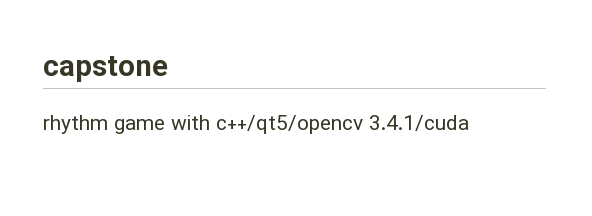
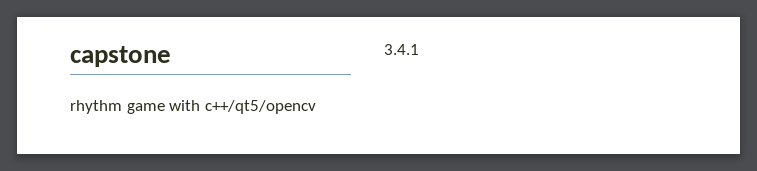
- rhythm game with c++/qt5/opencv 3.4.1/cuda
+ rhythm game with c++/qt5/opencv 3.4.1

